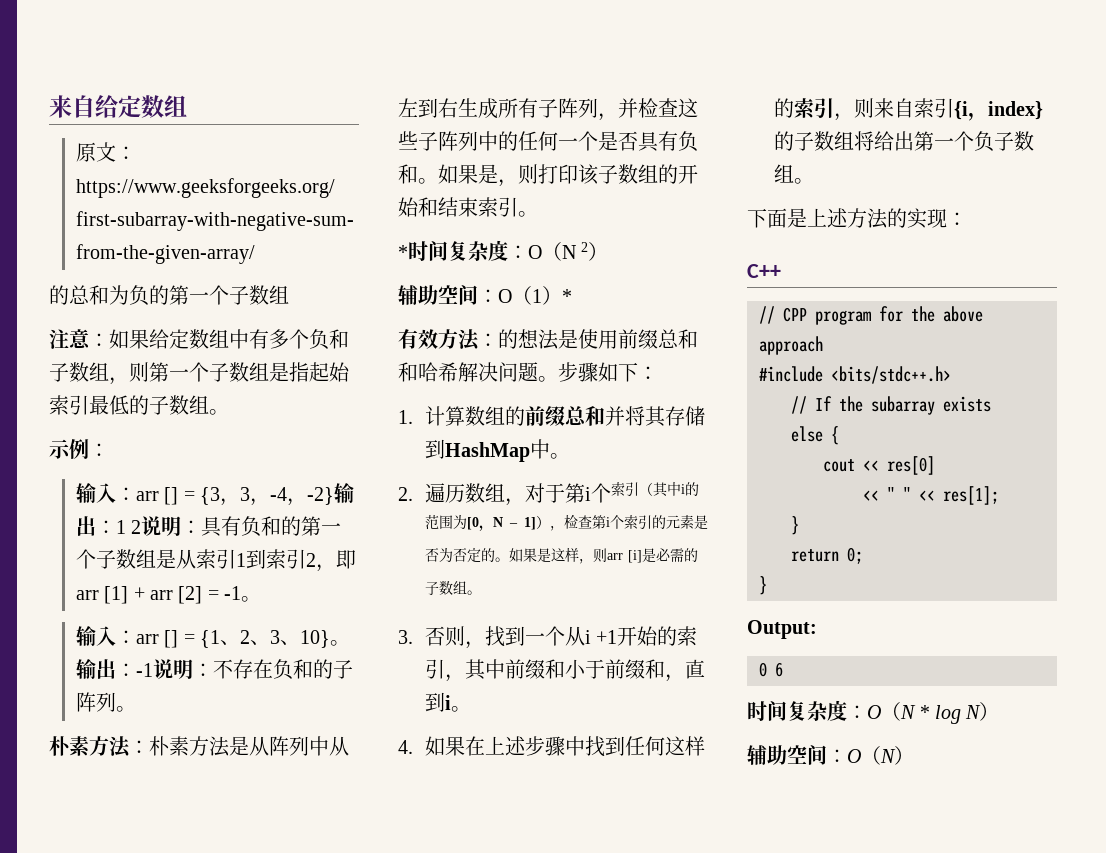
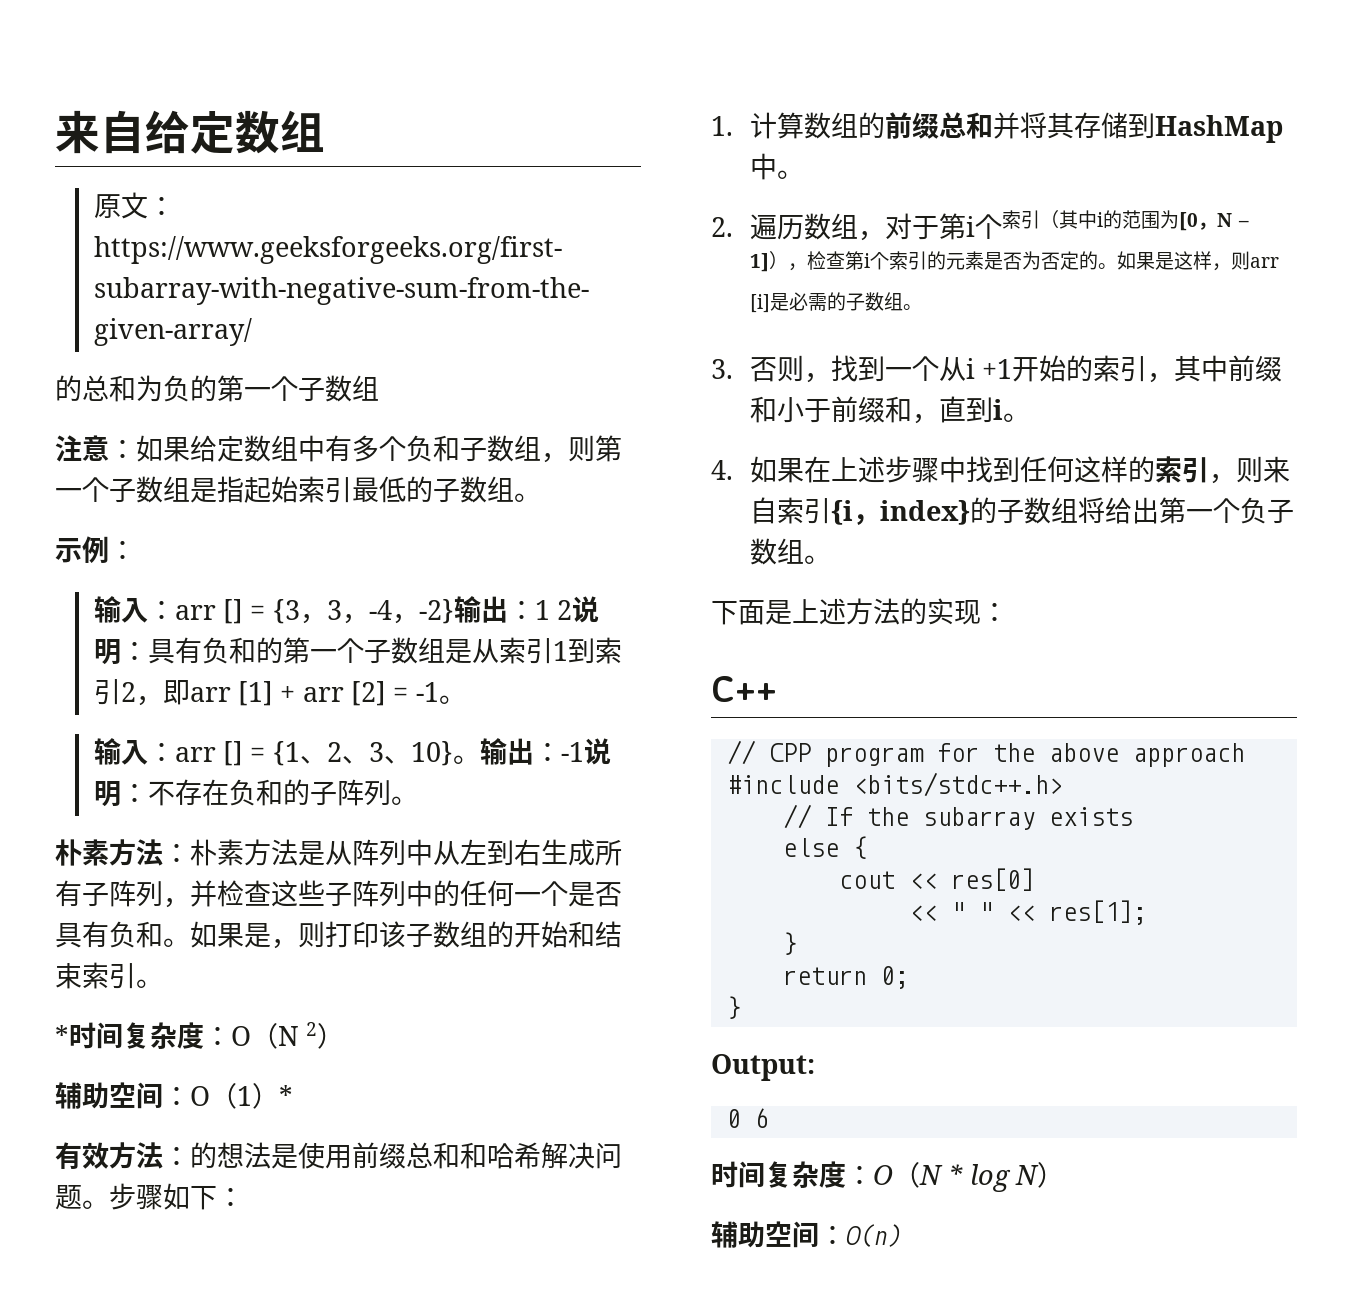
- 辅助空间：O（N）
+ 辅助空间：O(n)

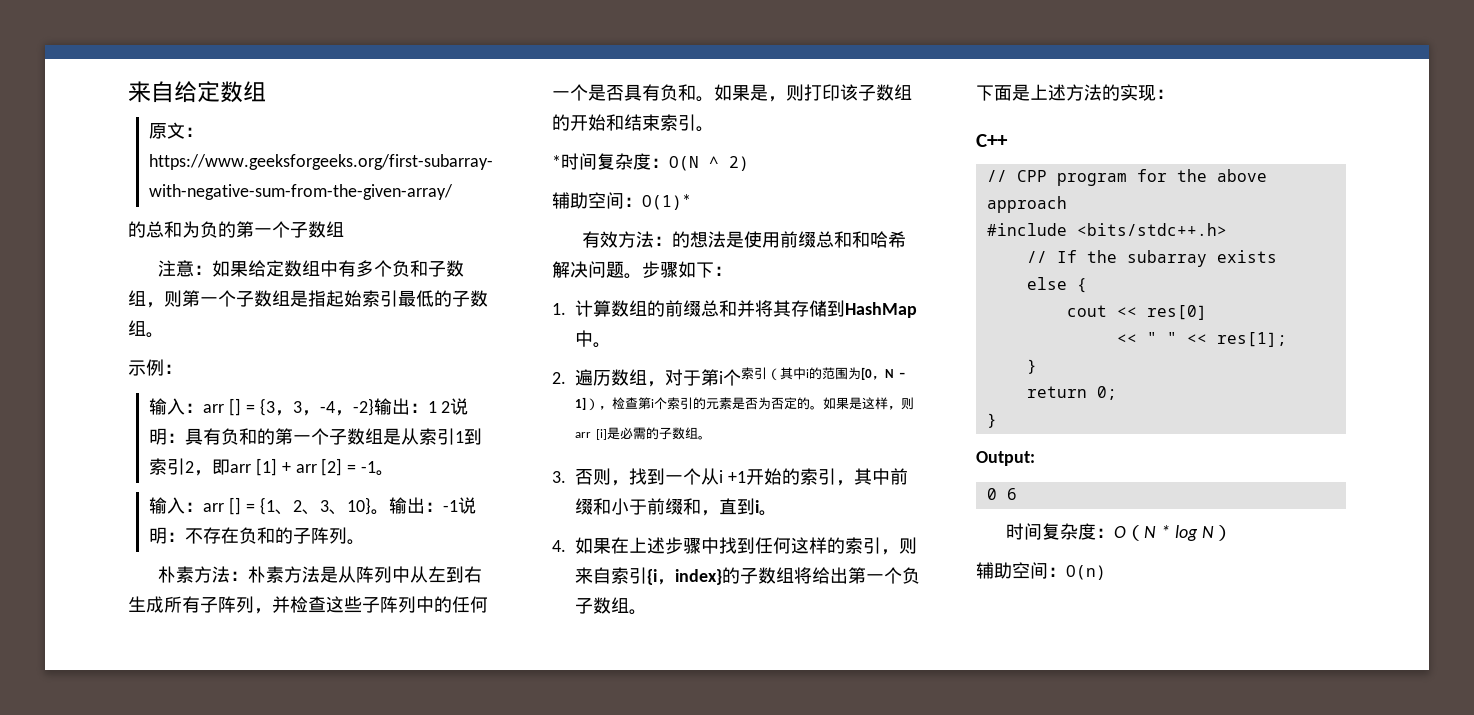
- *时间复杂度：O（N 2）
- 辅助空间：O（1）*
+ *时间复杂度：O(N ^ 2)
+ 辅助空间：O(1)*

